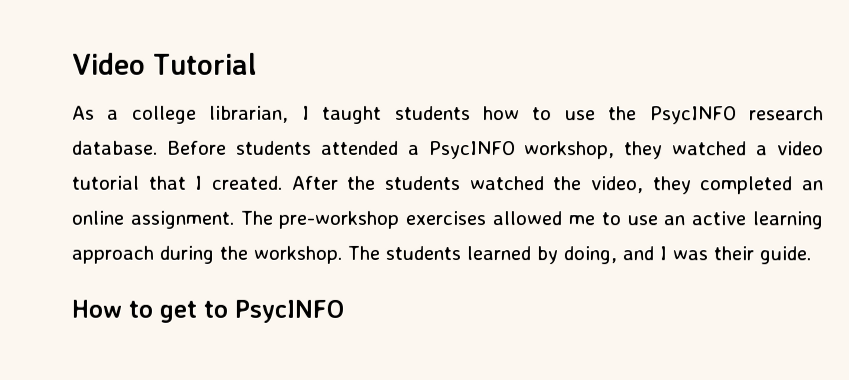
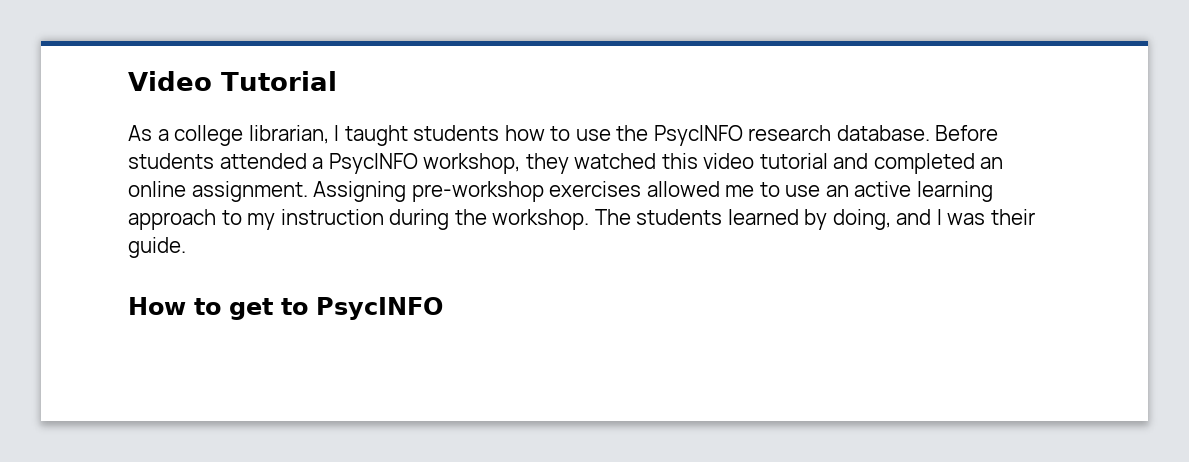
- Before students attended a PsycINFO workshop, they watched a video tutorial that I created. After the students watched the video, they completed an online assignment.
+ Before students attended a PsycINFO workshop, they watched this video tutorial and completed an online assignment.
- The pre-workshop exercises allowed me to use an active learning approach during the workshop.
+ Assigning pre-workshop exercises allowed me to use an active learning approach to my instruction during the workshop.

